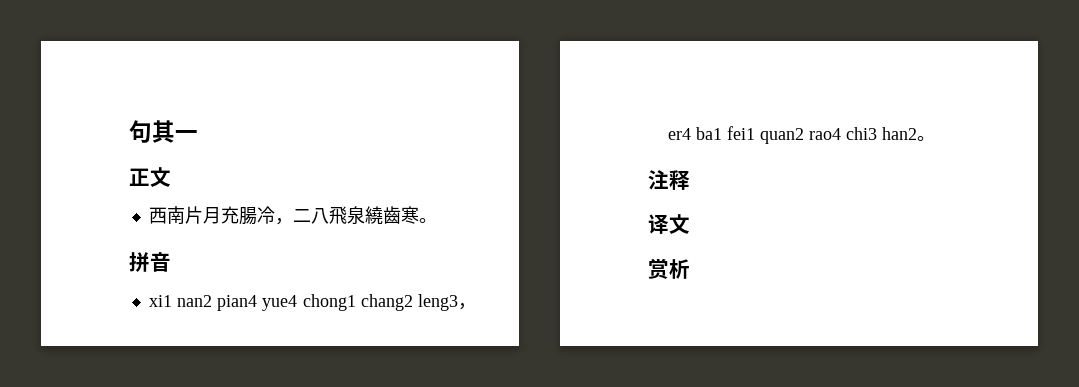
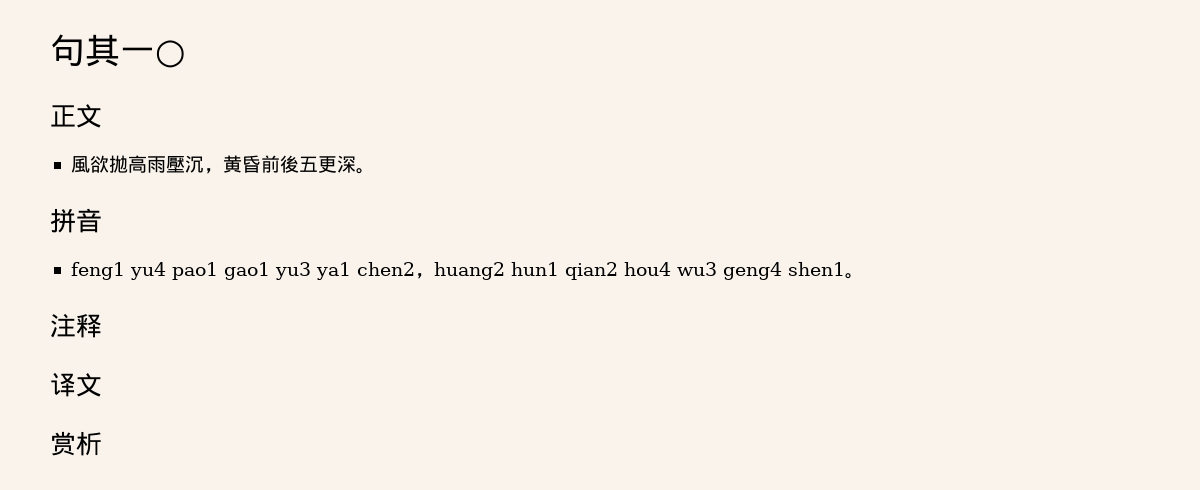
- 句其一
+ 句其一○
- 西南片月充腸冷，二八飛泉繞齒寒。
+ 風欲拋高雨壓沉，黄昏前後五更深。
  拼音
- xi1 nan2 pian4 yue4 chong1 chang2 leng3，er4 ba1 fei1 quan2 rao4 chi3 han2。
+ feng1 yu4 pao1 gao1 yu3 ya1 chen2，huang2 hun1 qian2 hou4 wu3 geng4 shen1。

